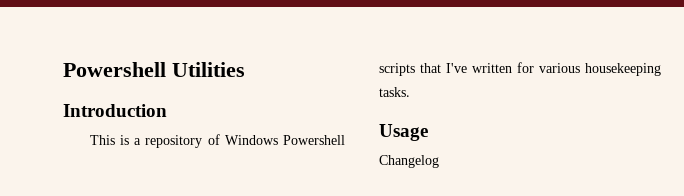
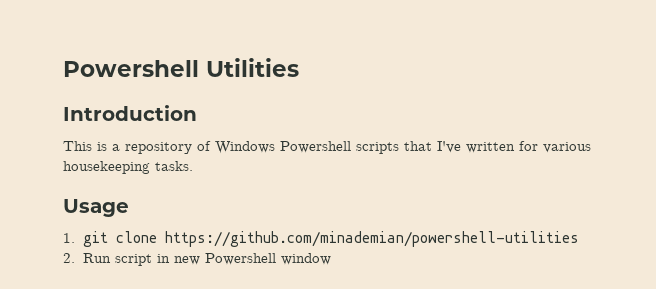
- Changelog
+ 1. git clone https://github.com/minademian/powershell-utilities
+ 2. Run script in new Powershell window

